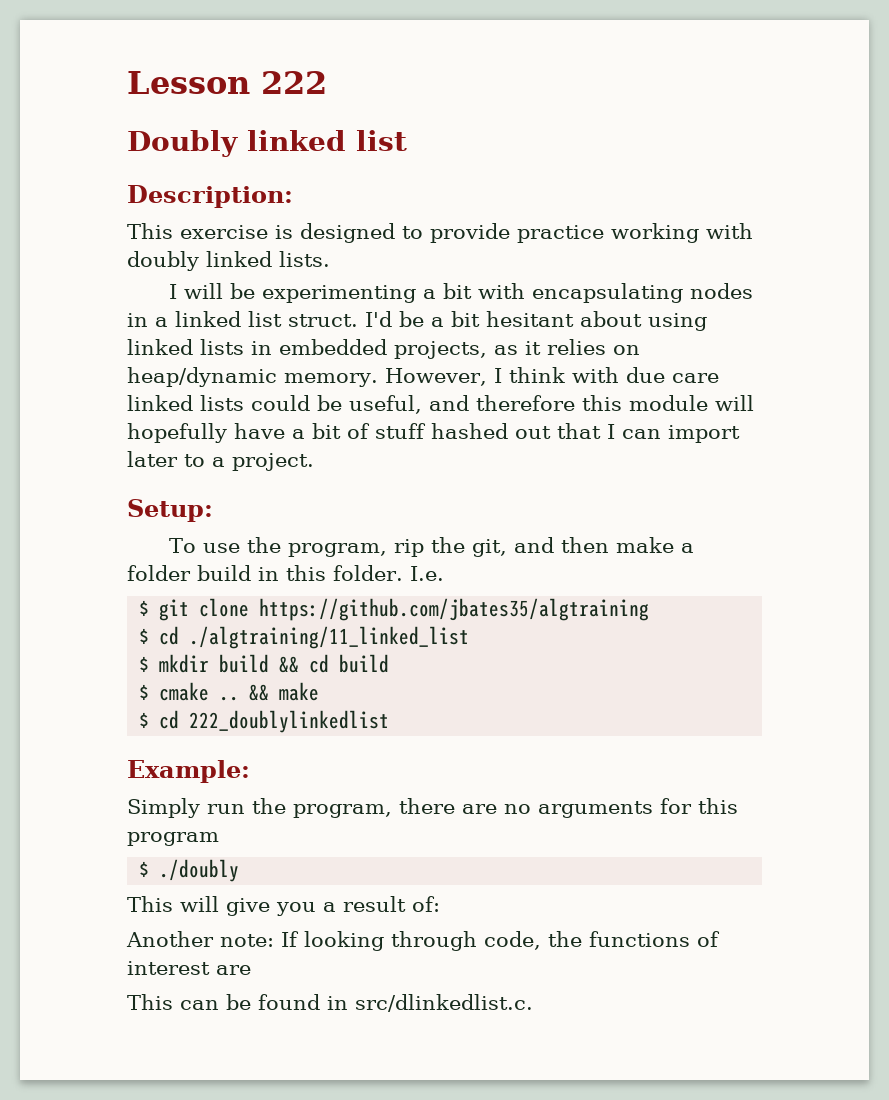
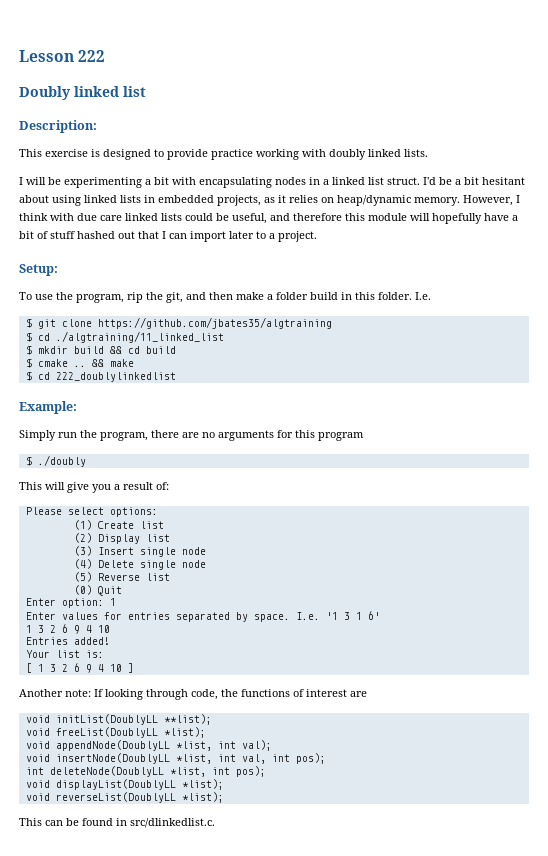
+ Please select options:
+ (1) Create list
+ (2) Display list
+ (3) Insert single node
+ (4) Delete single node
+ (5) Reverse list
+ (0) Quit
+ Enter option: 1
+ Enter values for entries separated by space. I.e. '1 3 1 6'
+ 1 3 2 6 9 4 10
+ Entries added!
+ Your list is:
+ [ 1 3 2 6 9 4 10 ]
+ void initList(DoublyLL **list);
+ void freeList(DoublyLL *list);
+ void appendNode(DoublyLL *list, int val);
+ void insertNode(DoublyLL *list, int val, int pos);
+ int deleteNode(DoublyLL *list, int pos);
+ void displayList(DoublyLL *list);
+ void reverseList(DoublyLL *list);

